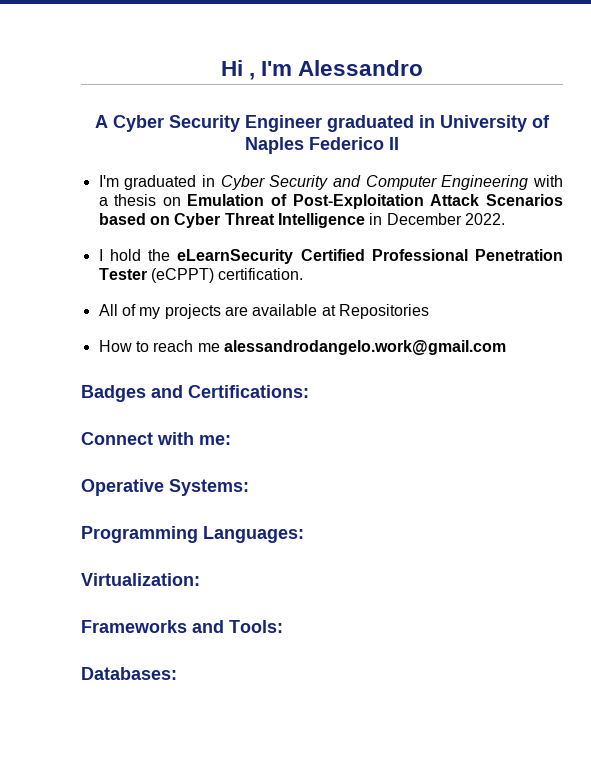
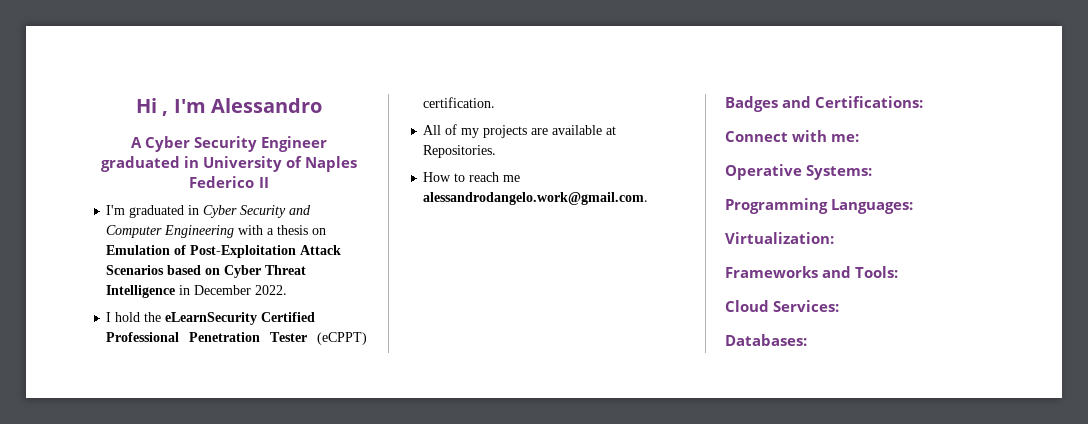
- All of my projects are available at Repositories
+ All of my projects are available at Repositories.
- How to reach me alessandrodangelo.work@gmail.com
+ How to reach me alessandrodangelo.work@gmail.com.
+ Cloud Services:

